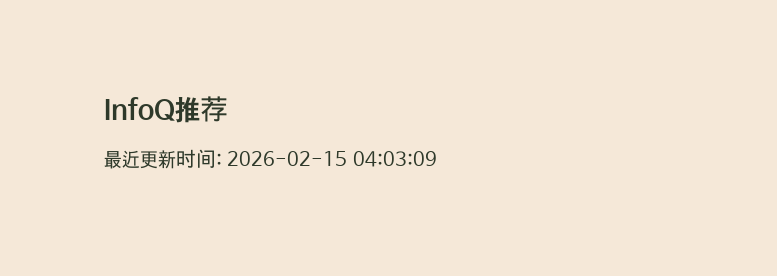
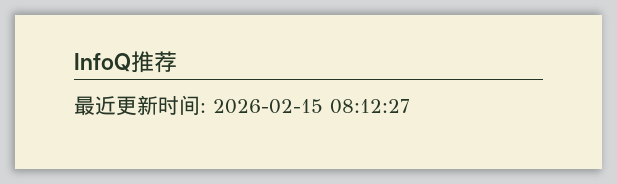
- 最近更新时间: 2026-02-15 04:03:09
+ 最近更新时间: 2026-02-15 08:12:27

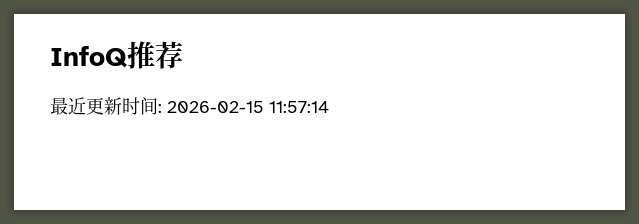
- 最近更新时间: 2026-02-15 08:12:27
+ 最近更新时间: 2026-02-15 11:57:14

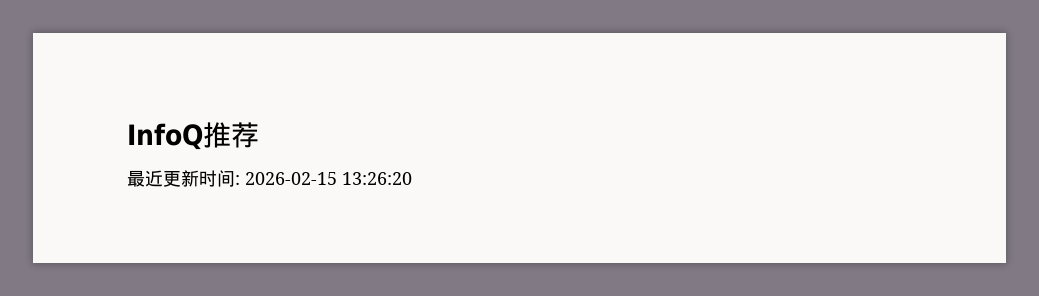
- 最近更新时间: 2026-02-15 11:57:14
+ 最近更新时间: 2026-02-15 13:26:20

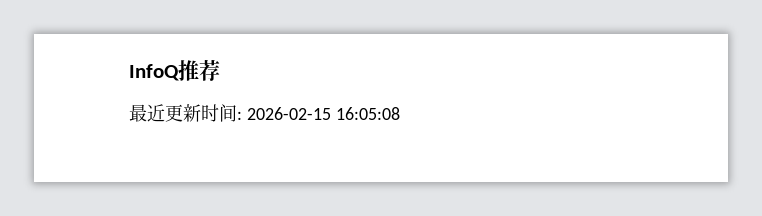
- 最近更新时间: 2026-02-15 13:26:20
+ 最近更新时间: 2026-02-15 16:05:08

